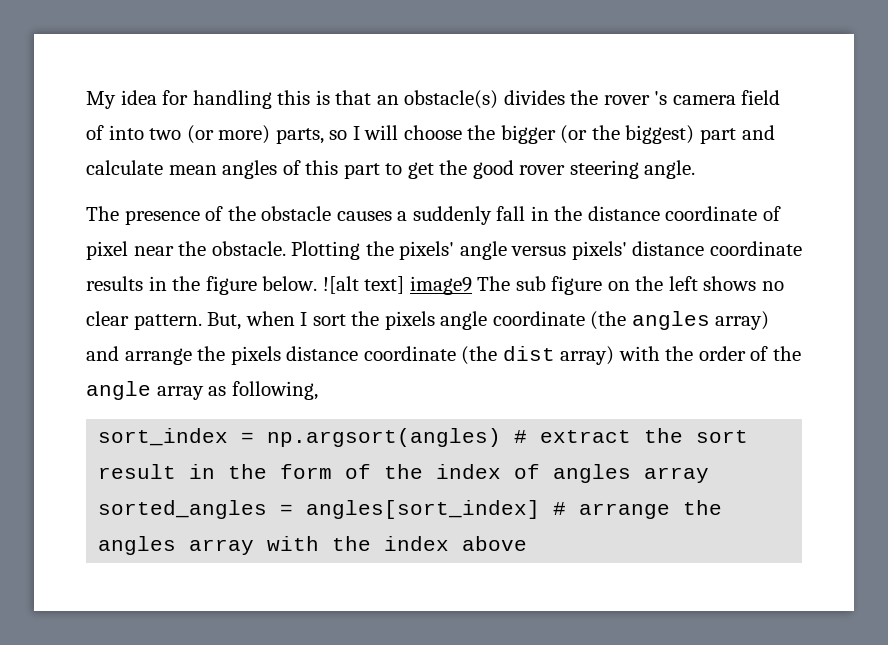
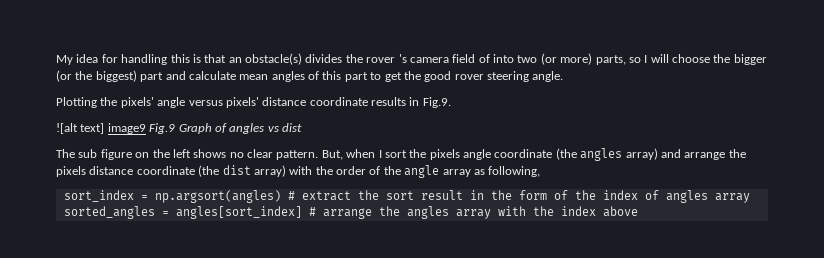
- The presence of the obstacle causes a suddenly fall in the distance coordinate of pixel near the obstacle. Plotting the pixels' angle versus pixels' distance coordinate results in the figure below. ![alt text] image9 The sub figure on the left shows no clear pattern.
+ Plotting the pixels' angle versus pixels' distance coordinate results in Fig.9.
+ ![alt text] image9 Fig.9 Graph of angles vs dist
+ The sub figure on the left shows no clear pattern.

